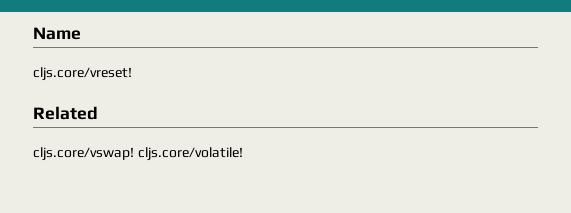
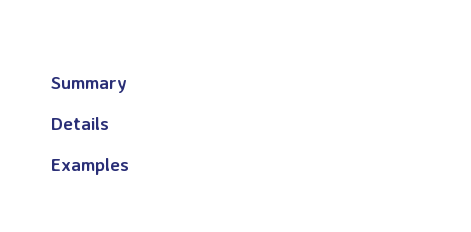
- Name
- cljs.core/vreset!
- Related
- cljs.core/vswap! cljs.core/volatile!
+ Summary
+ Details
+ Examples

